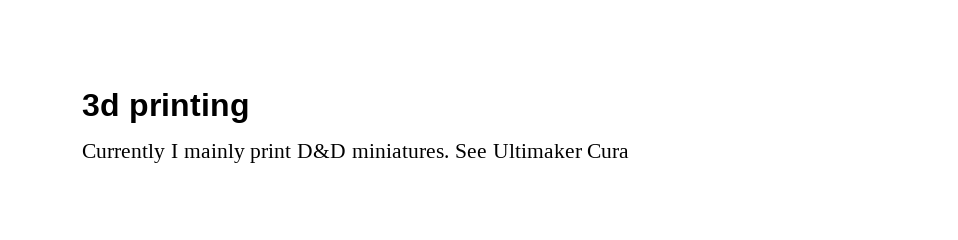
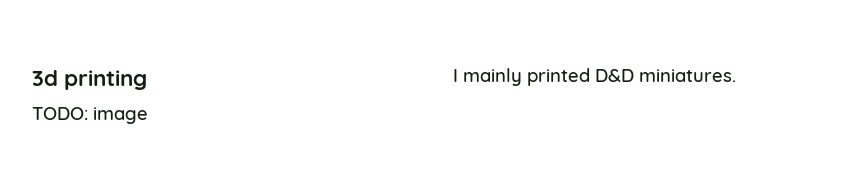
- Currently I mainly print D&D miniatures. See Ultimaker Cura
+ TODO: image
+ I mainly printed D&D miniatures.

